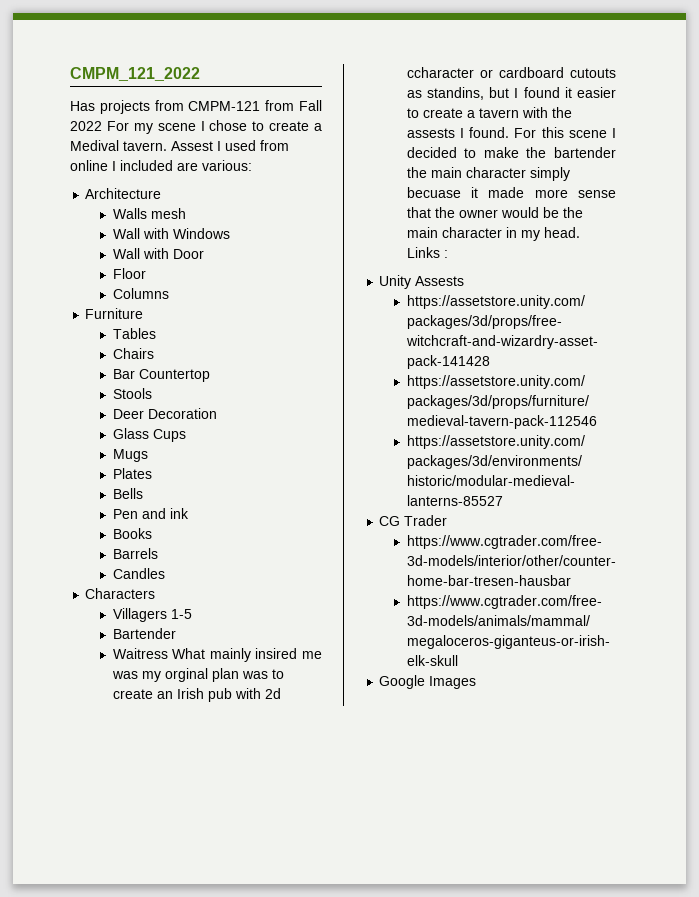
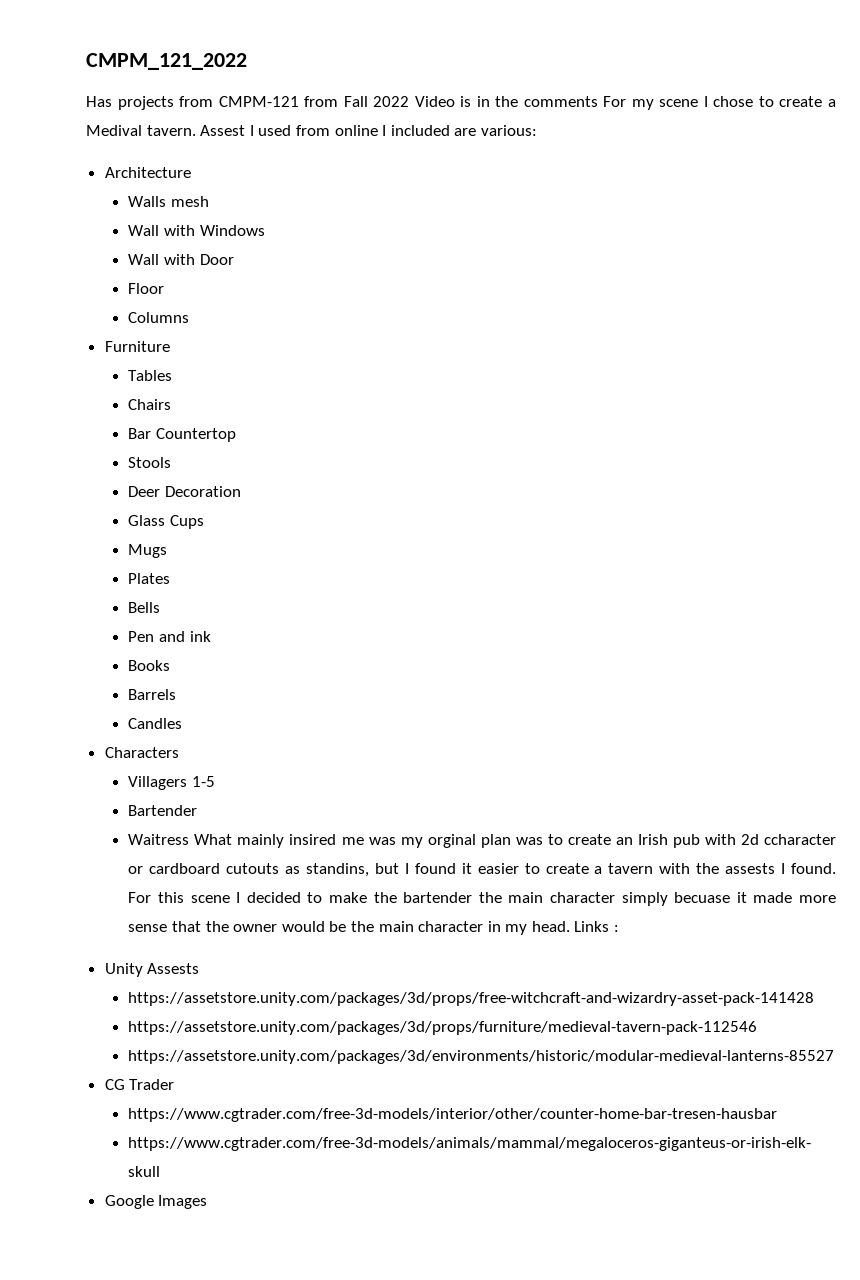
- Has projects from CMPM-121 from Fall 2022 For my scene I chose to create a Medival tavern.
+ Has projects from CMPM-121 from Fall 2022 Video is in the comments For my scene I chose to create a Medival tavern.

